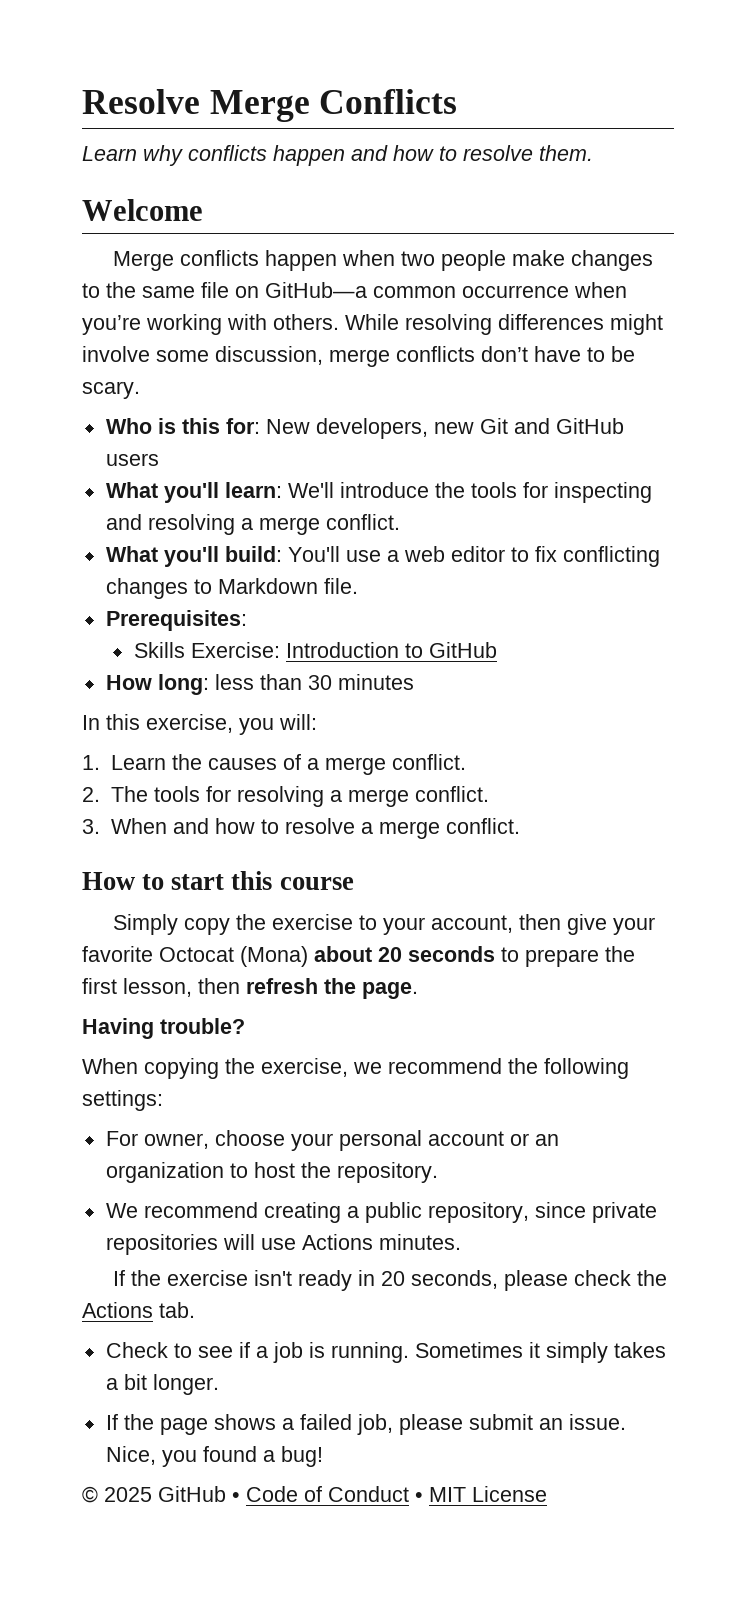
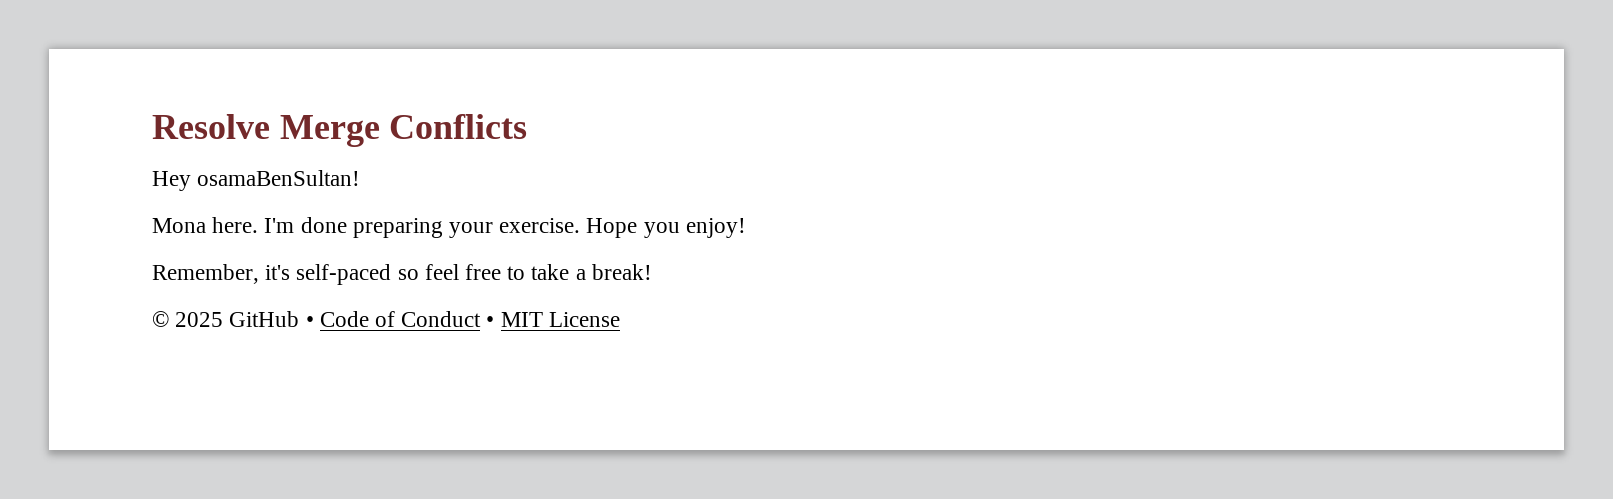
- Learn why conflicts happen and how to resolve them.
- Welcome
- Merge conflicts happen when two people make changes to the same file on GitHub—a common occurrence when you’re working with others. While resolving differences might involve some discussion, merge conflicts don’t have to be scary.
- Who is this for: New developers, new Git and GitHub users
- What you'll learn: We'll introduce the tools for inspecting and resolving a merge conflict.
- What you'll build: You'll use a web editor to fix conflicting changes to Markdown file.
- Prerequisites:
- Skills Exercise: Introduction to GitHub
- How long: less than 30 minutes
- In this exercise, you will:
- 1. Learn the causes of a merge conflict.
- 2. The tools for resolving a merge conflict.
- 3. When and how to resolve a merge conflict.
- How to start this course
- Simply copy the exercise to your account, then give your favorite Octocat (Mona) about 20 seconds to prepare the first lesson, then refresh the page.
- Having trouble?
- When copying the exercise, we recommend the following settings:
- For owner, choose your personal account or an organization to host the repository.
- We recommend creating a public repository, since private repositories will use Actions minutes.
- If the exercise isn't ready in 20 seconds, please check the Actions tab.
- Check to see if a job is running. Sometimes it simply takes a bit longer.
- If the page shows a failed job, please submit an issue. Nice, you found a bug!
+ Hey osamaBenSultan!
+ Mona here. I'm done preparing your exercise. Hope you enjoy!
+ Remember, it's self-paced so feel free to take a break!

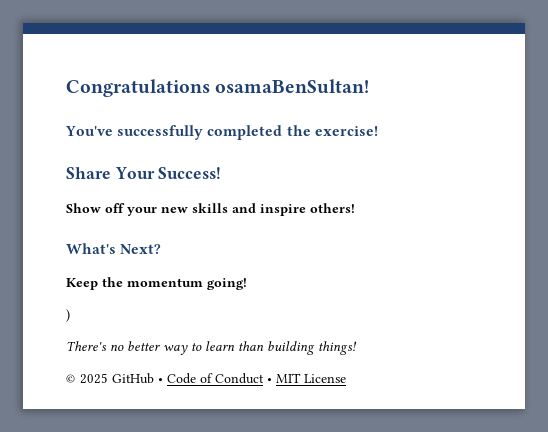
- Resolve Merge Conflicts
- Hey osamaBenSultan!
- Mona here. I'm done preparing your exercise. Hope you enjoy!
- Remember, it's self-paced so feel free to take a break!
+ Congratulations osamaBenSultan!
+ You've successfully completed the exercise!
+ Share Your Success!
+ Show off your new skills and inspire others!
+ What's Next?
+ Keep the momentum going!
+ )
+ There's no better way to learn than building things!

